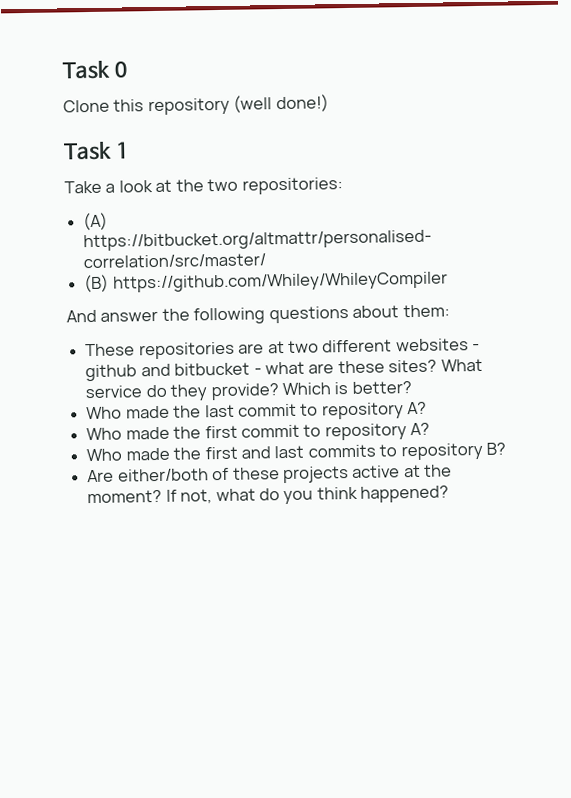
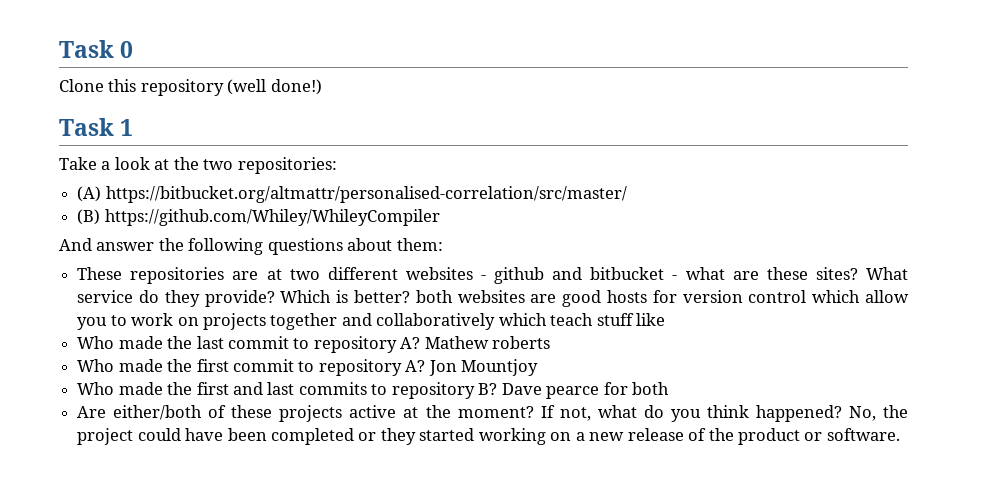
- Which is better?
+ Which is better? both websites are good hosts for version control which allow you to work on projects together and collaboratively which teach stuff like
+ Mathew roberts
+ Jon Mountjoy
+ Dave pearce for both
+ No, the project could have been completed or they started working on a new release of the product or software.

